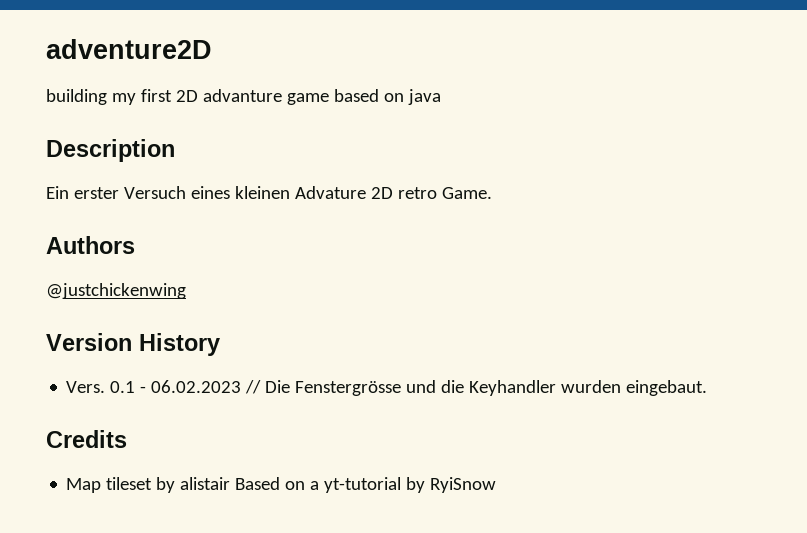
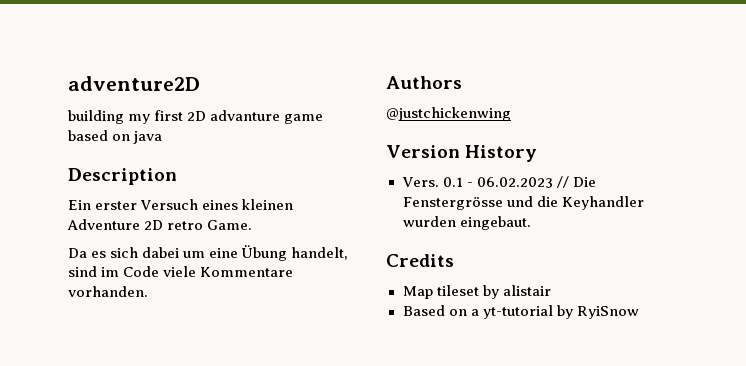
- Ein erster Versuch eines kleinen Advature 2D retro Game.
+ Ein erster Versuch eines kleinen Adventure 2D retro Game.
+ Da es sich dabei um eine Übung handelt, sind im Code viele Kommentare vorhanden.
- Map tileset by alistair Based on a yt-tutorial by RyiSnow
+ Map tileset by alistair
+ Based on a yt-tutorial by RyiSnow

